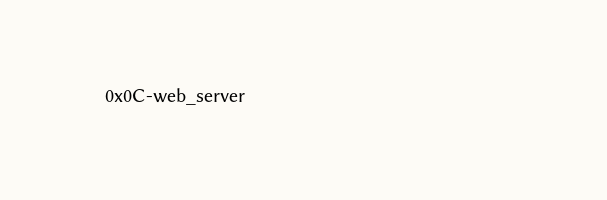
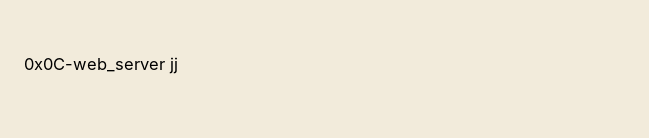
- 0x0C-web_server
+ 0x0C-web_server jj

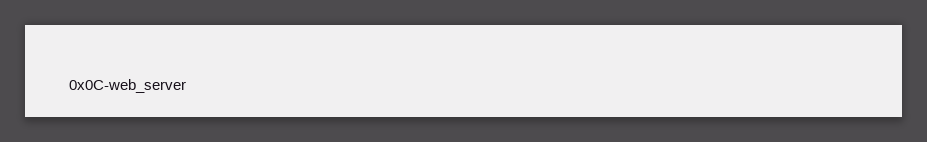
- 0x0C-web_server jj
+ 0x0C-web_server

